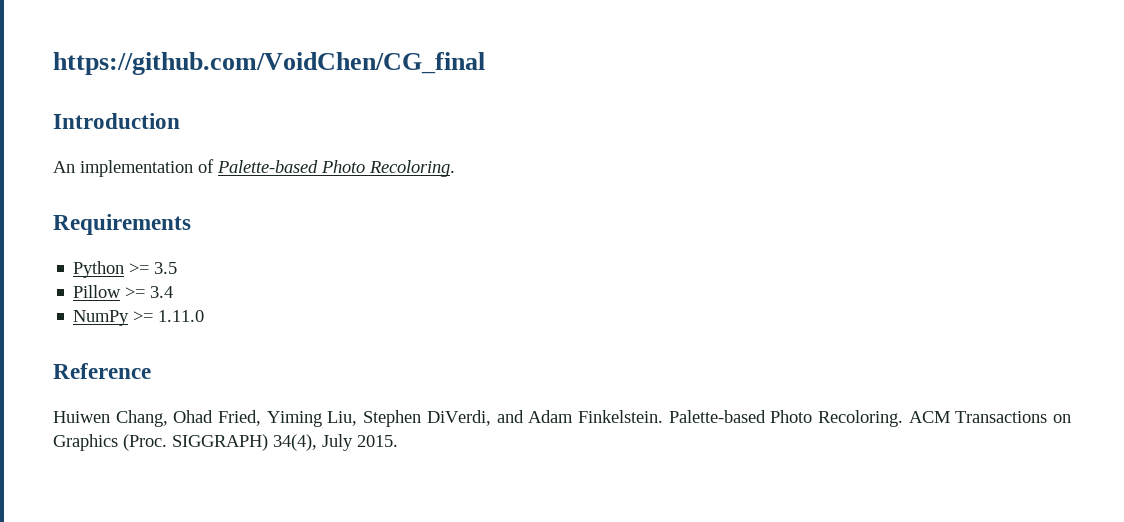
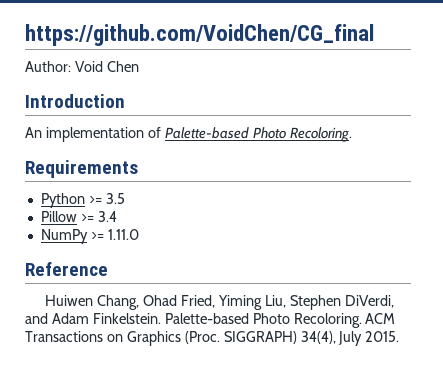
+ Author: Void Chen

